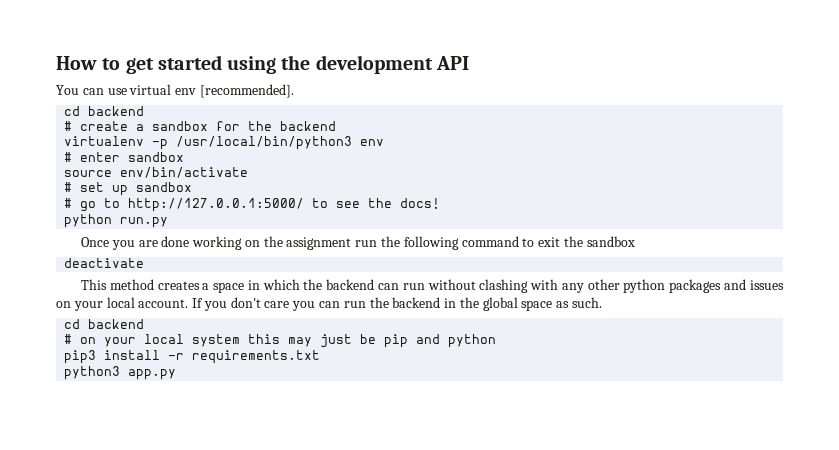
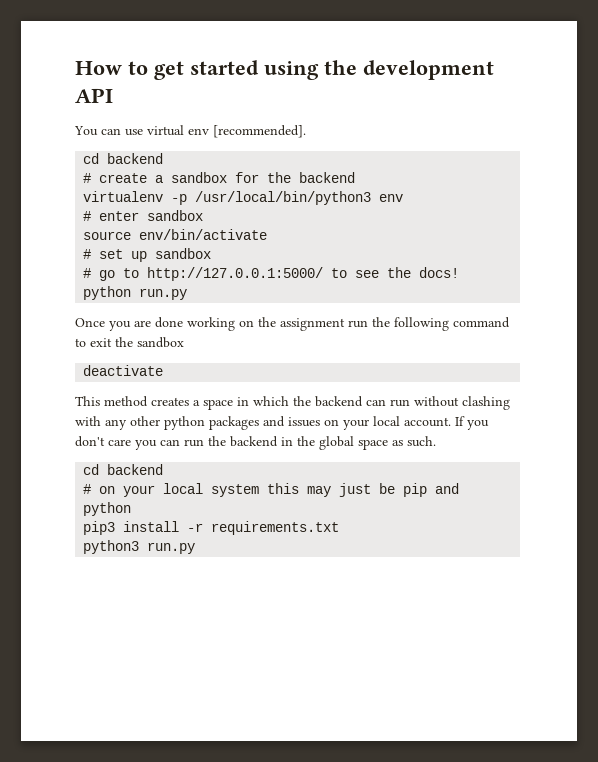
- python3 app.py
+ python3 run.py

